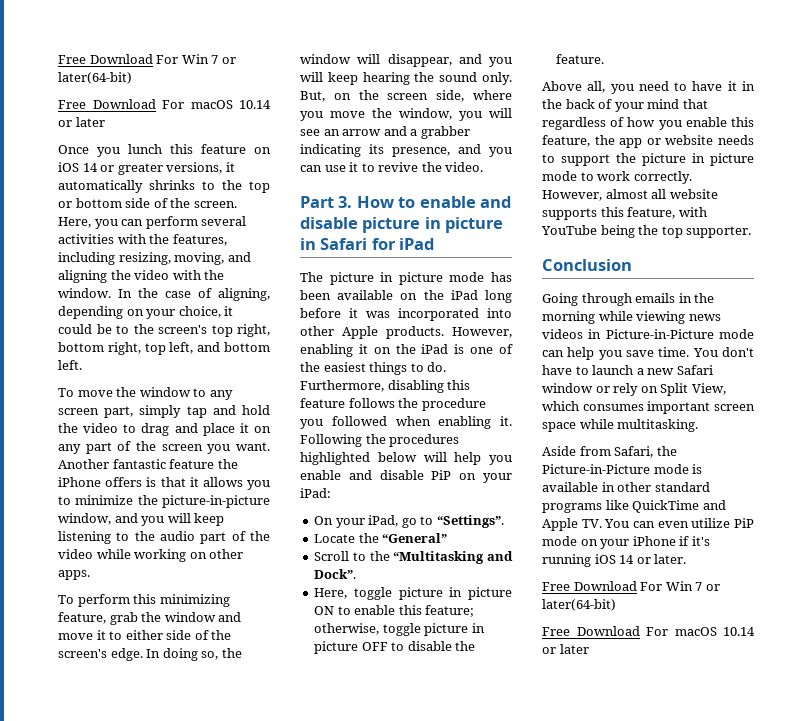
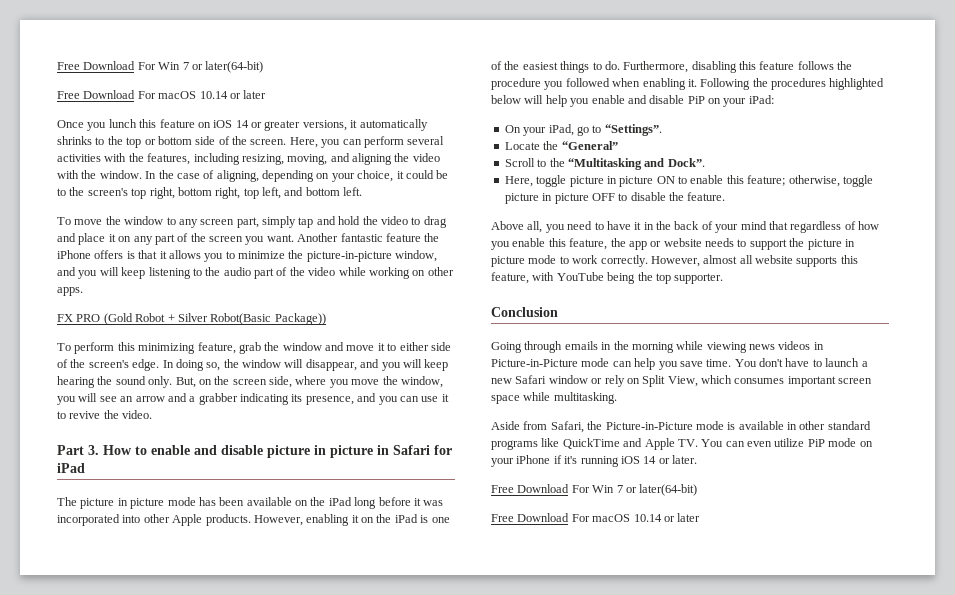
+ FX PRO (Gold Robot + Silver Robot(Basic Package))

